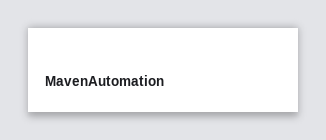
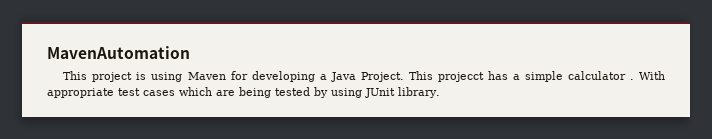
+ This project is using Maven for developing a Java Project. This projecct has a simple calculator . With appropriate test cases which are being tested by using JUnit library.

